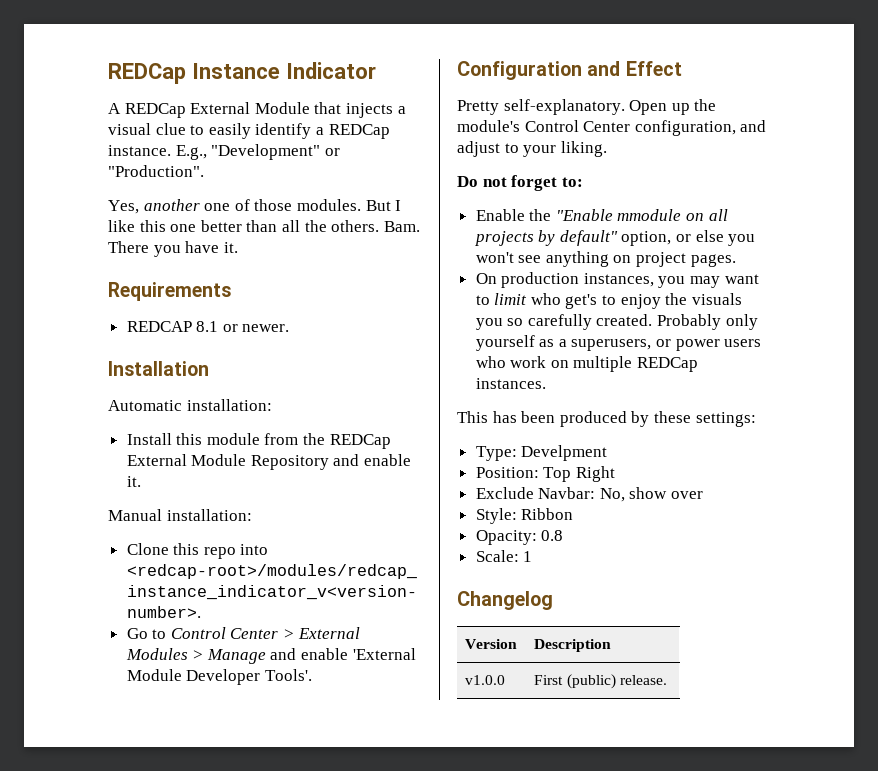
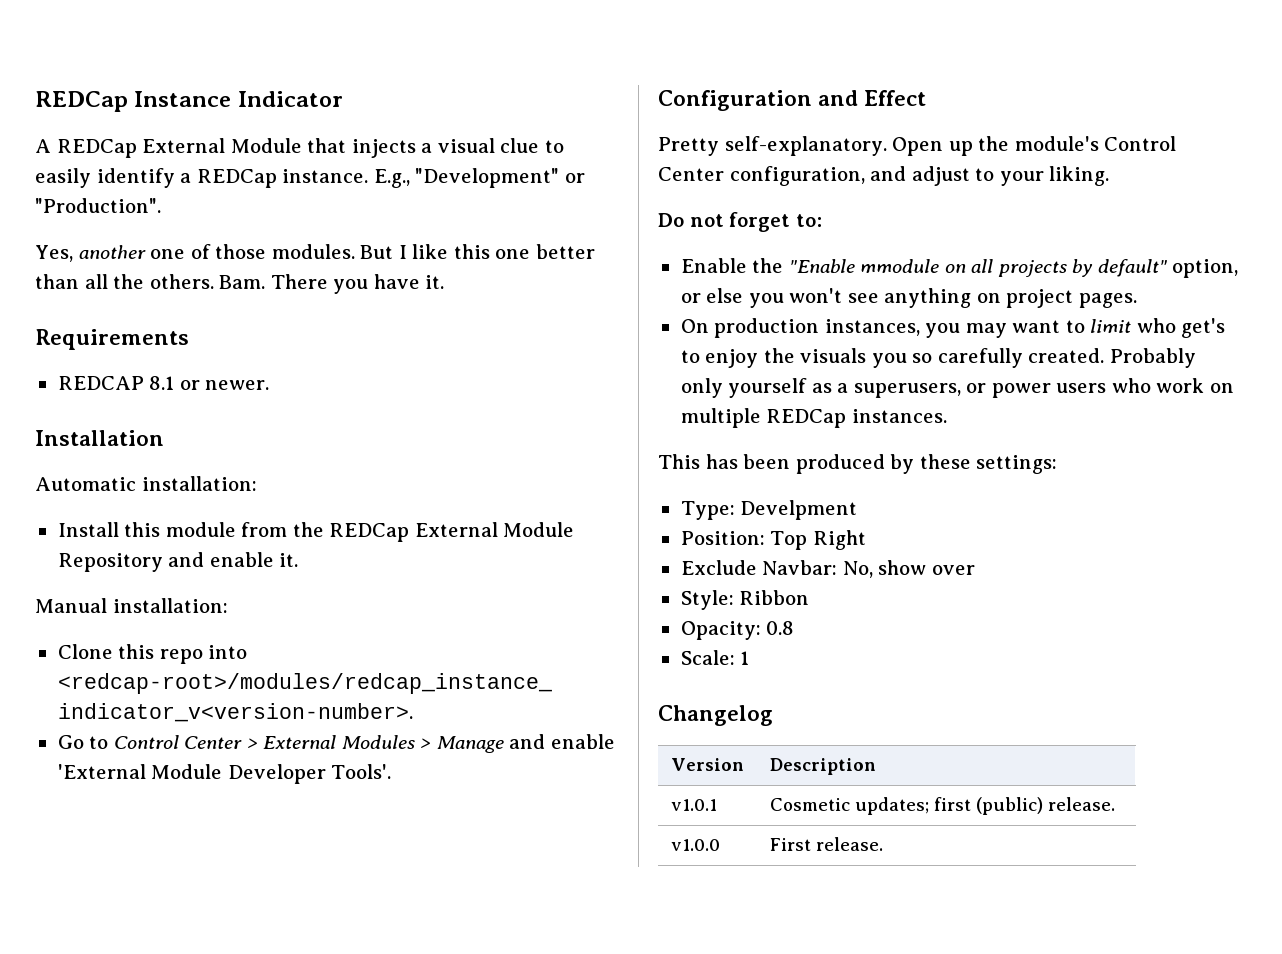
+ v1.0.1 | Cosmetic updates; first (public) release.
- v1.0.0 | First (public) release.
+ v1.0.0 | First release.

